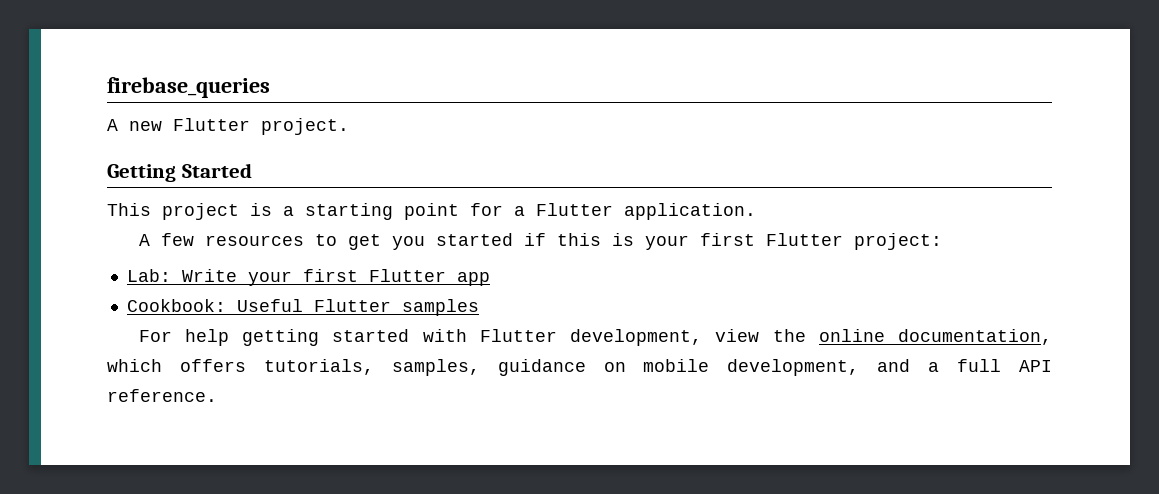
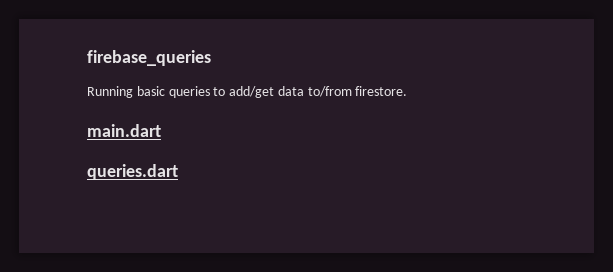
- A new Flutter project.
- Getting Started
- This project is a starting point for a Flutter application.
- A few resources to get you started if this is your first Flutter project:
- Lab: Write your first Flutter app
- Cookbook: Useful Flutter samples
- For help getting started with Flutter development, view the online documentation, which offers tutorials, samples, guidance on mobile development, and a full API reference.
+ Running basic queries to add/get data to/from firestore.
+ main.dart
+ queries.dart

